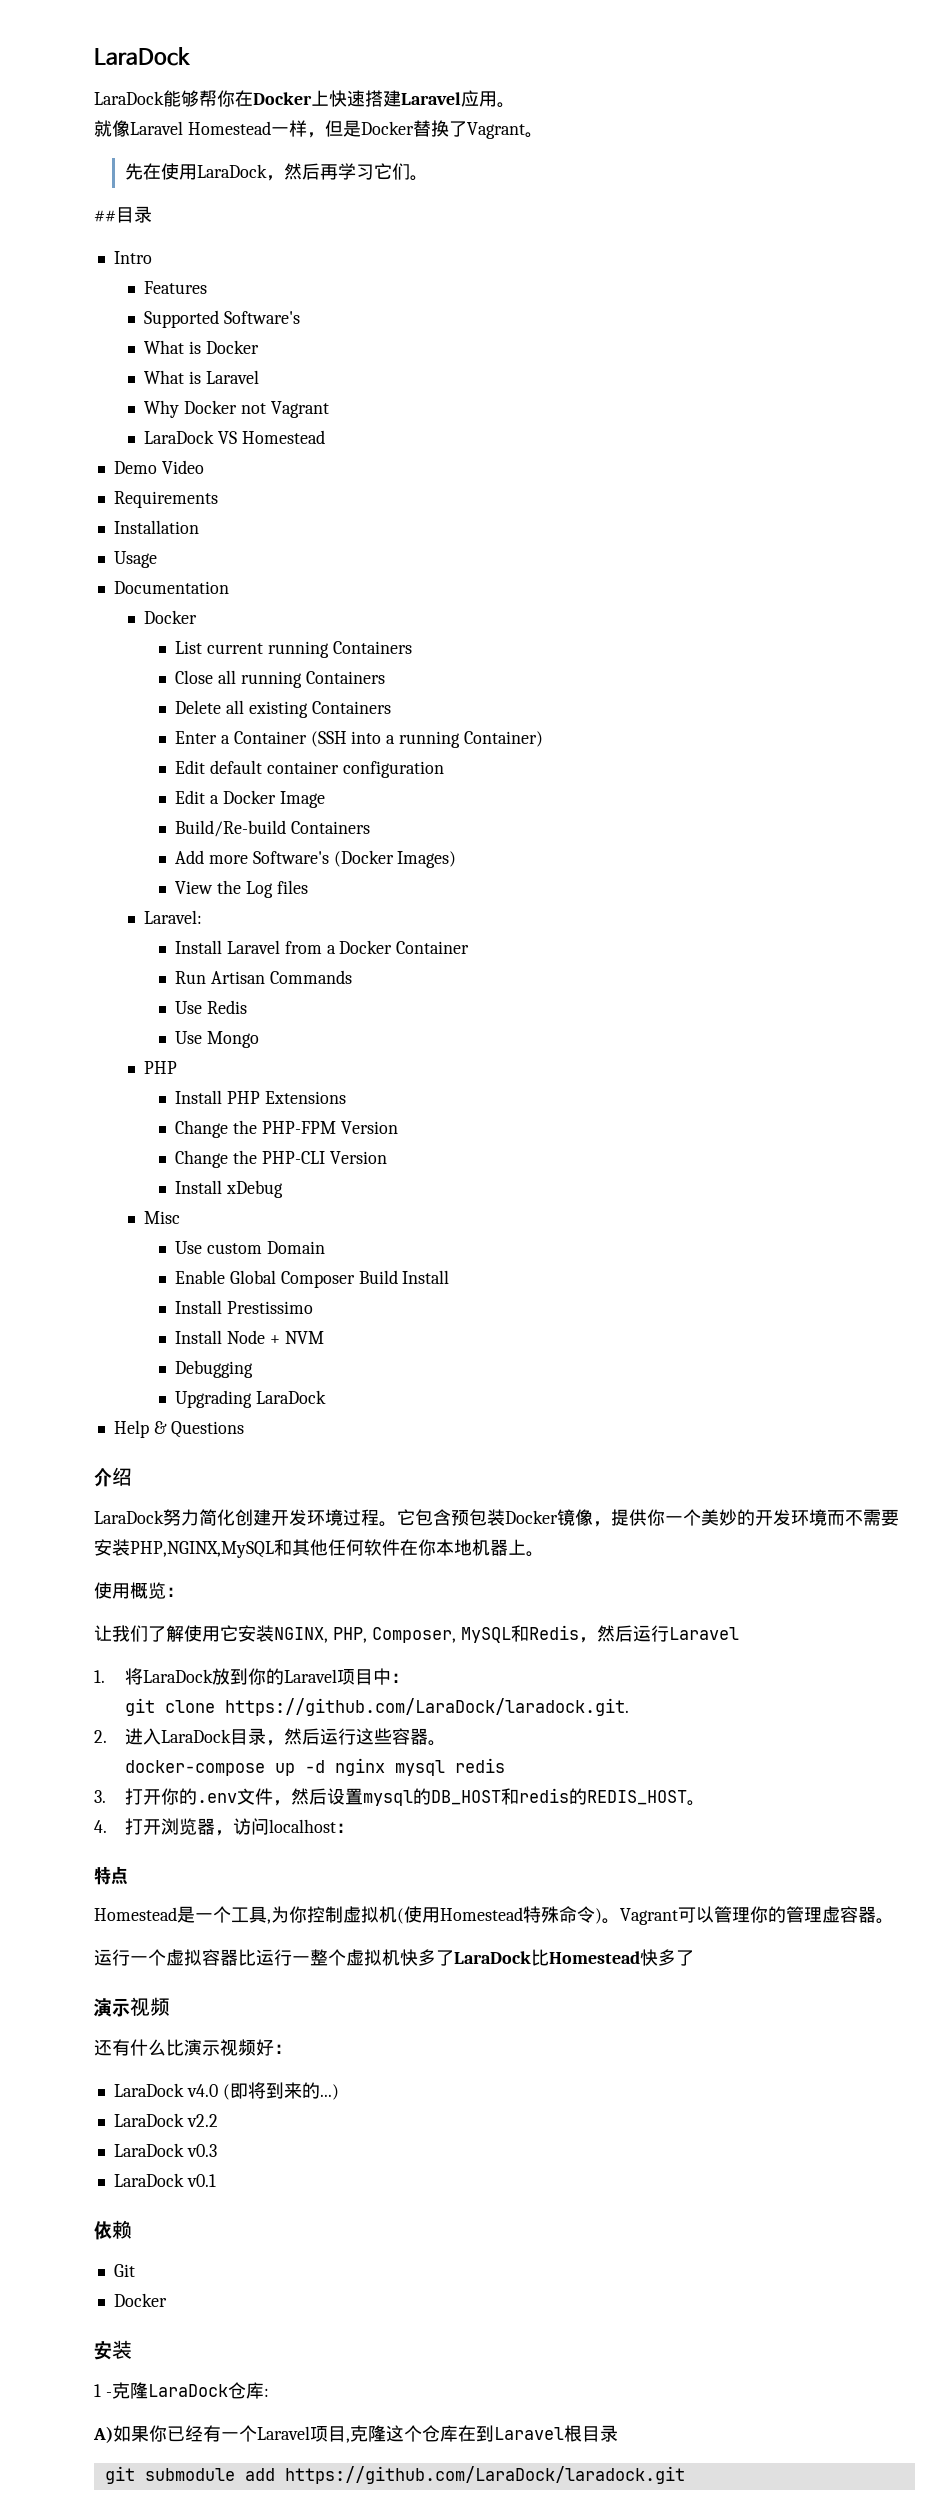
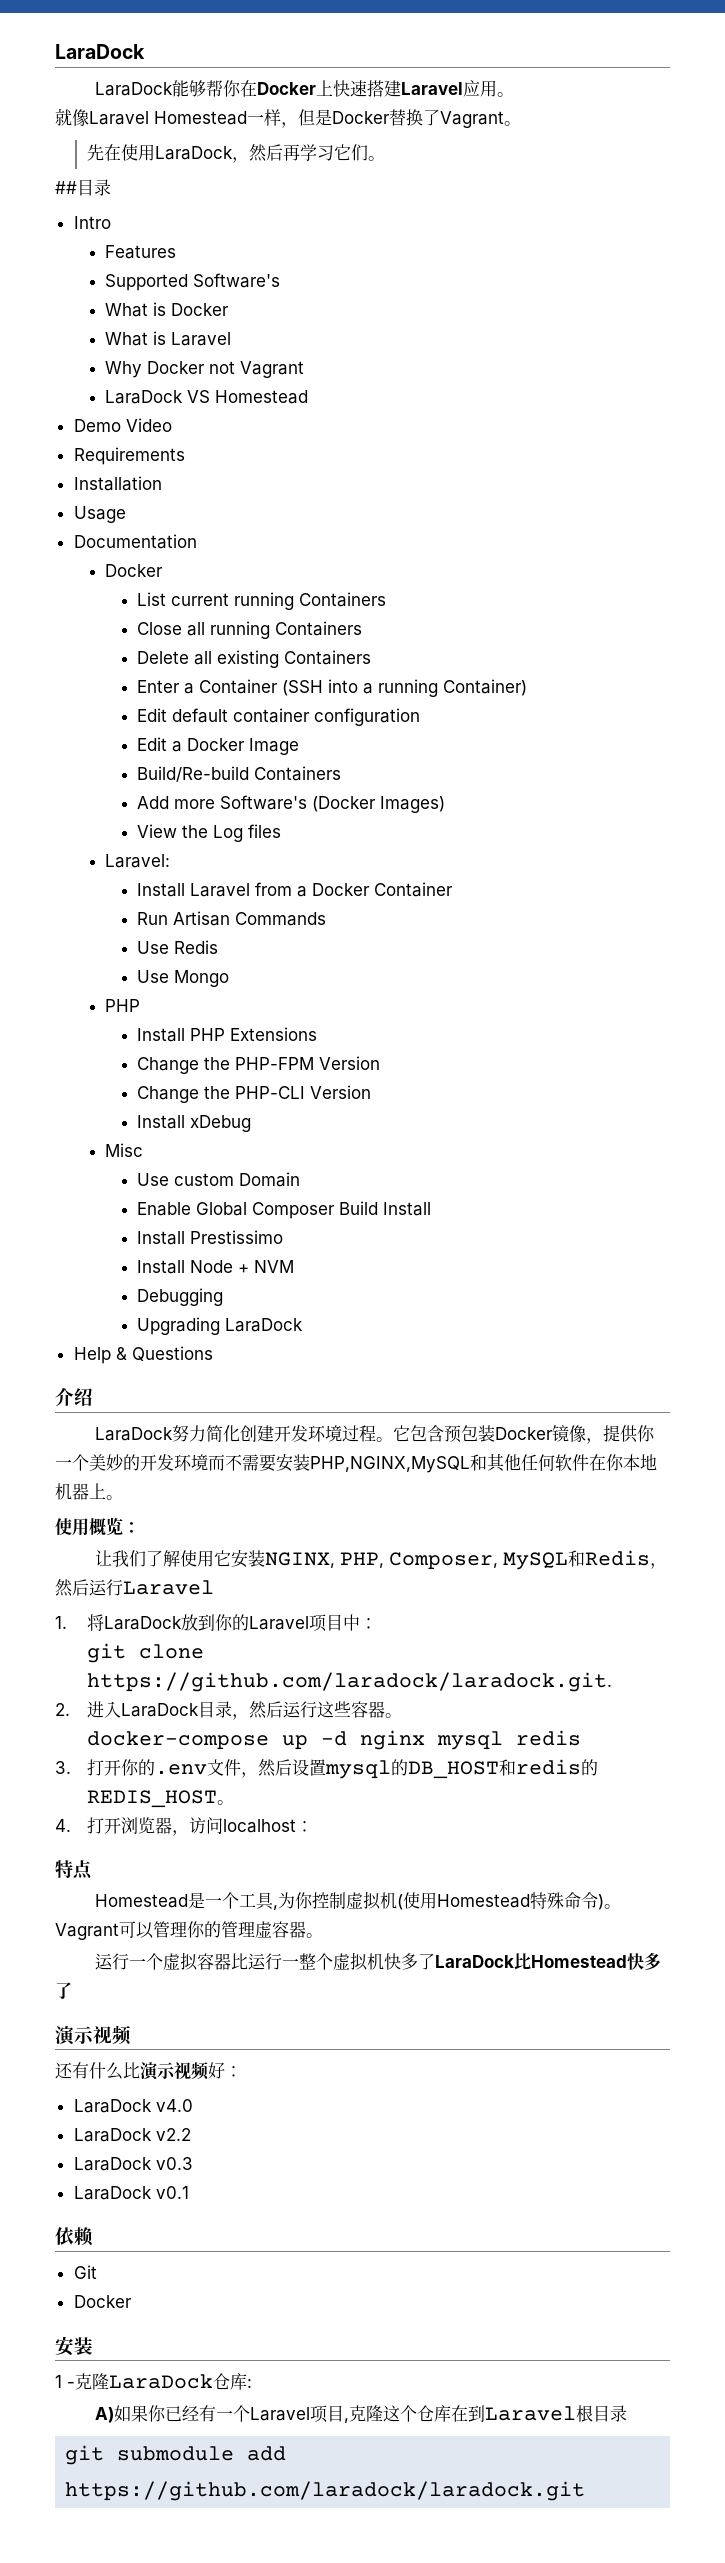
- git clone https://github.com/LaraDock/laradock.git.
+ git clone https://github.com/laradock/laradock.git.
- LaraDock v4.0 (即将到来的...)
+ LaraDock v4.0
- git submodule add https://github.com/LaraDock/laradock.git
+ git submodule add https://github.com/laradock/laradock.git

